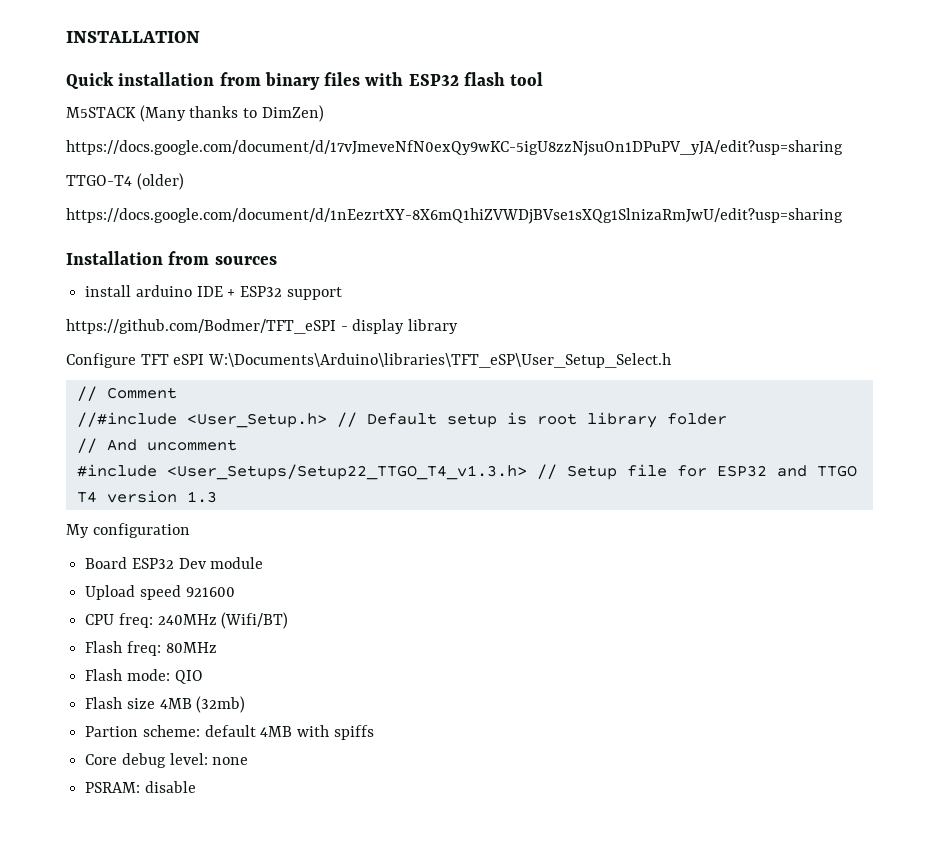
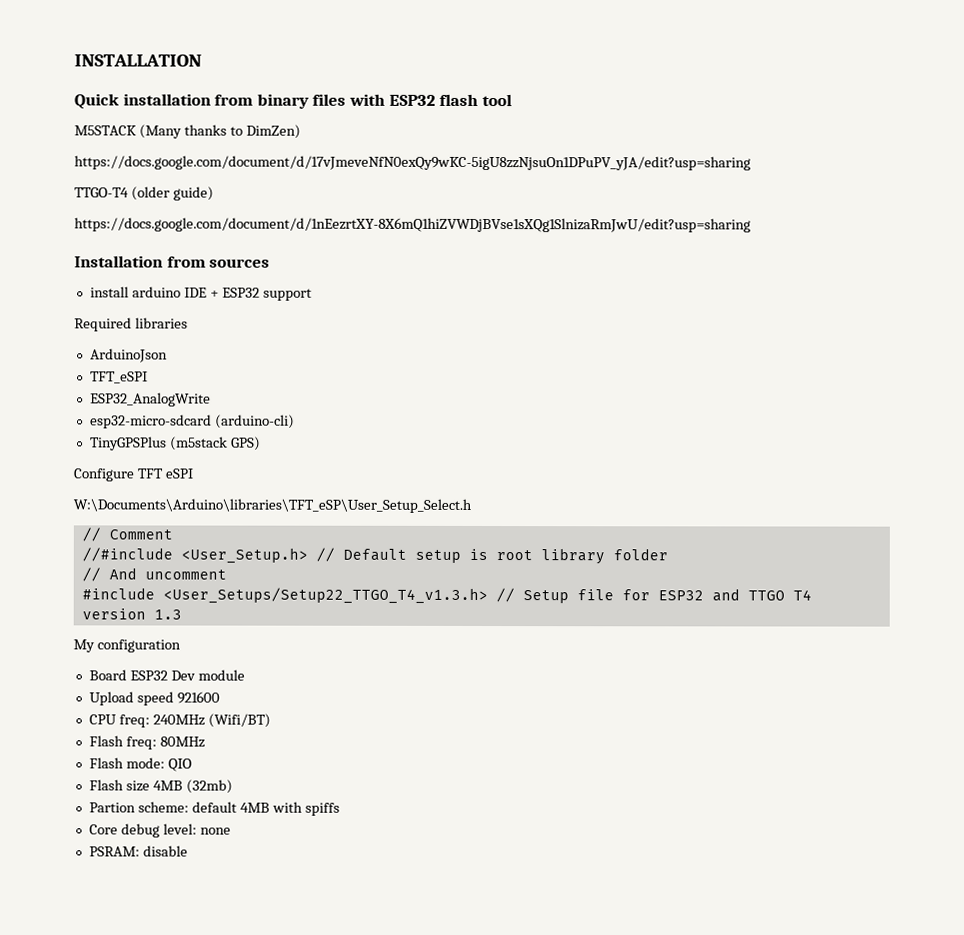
- TTGO-T4 (older)
+ TTGO-T4 (older guide)
- https://github.com/Bodmer/TFT_eSPI - display library
+ Required libraries
+ ArduinoJson
+ TFT_eSPI
+ ESP32_AnalogWrite
+ esp32-micro-sdcard (arduino-cli)
+ TinyGPSPlus (m5stack GPS)
- Configure TFT eSPI W:\Documents\Arduino\libraries\TFT_eSP\User_Setup_Select.h
+ Configure TFT eSPI
+ W:\Documents\Arduino\libraries\TFT_eSP\User_Setup_Select.h

